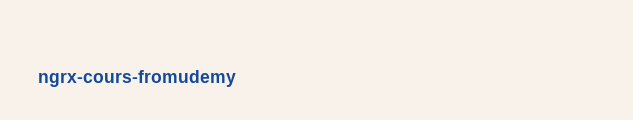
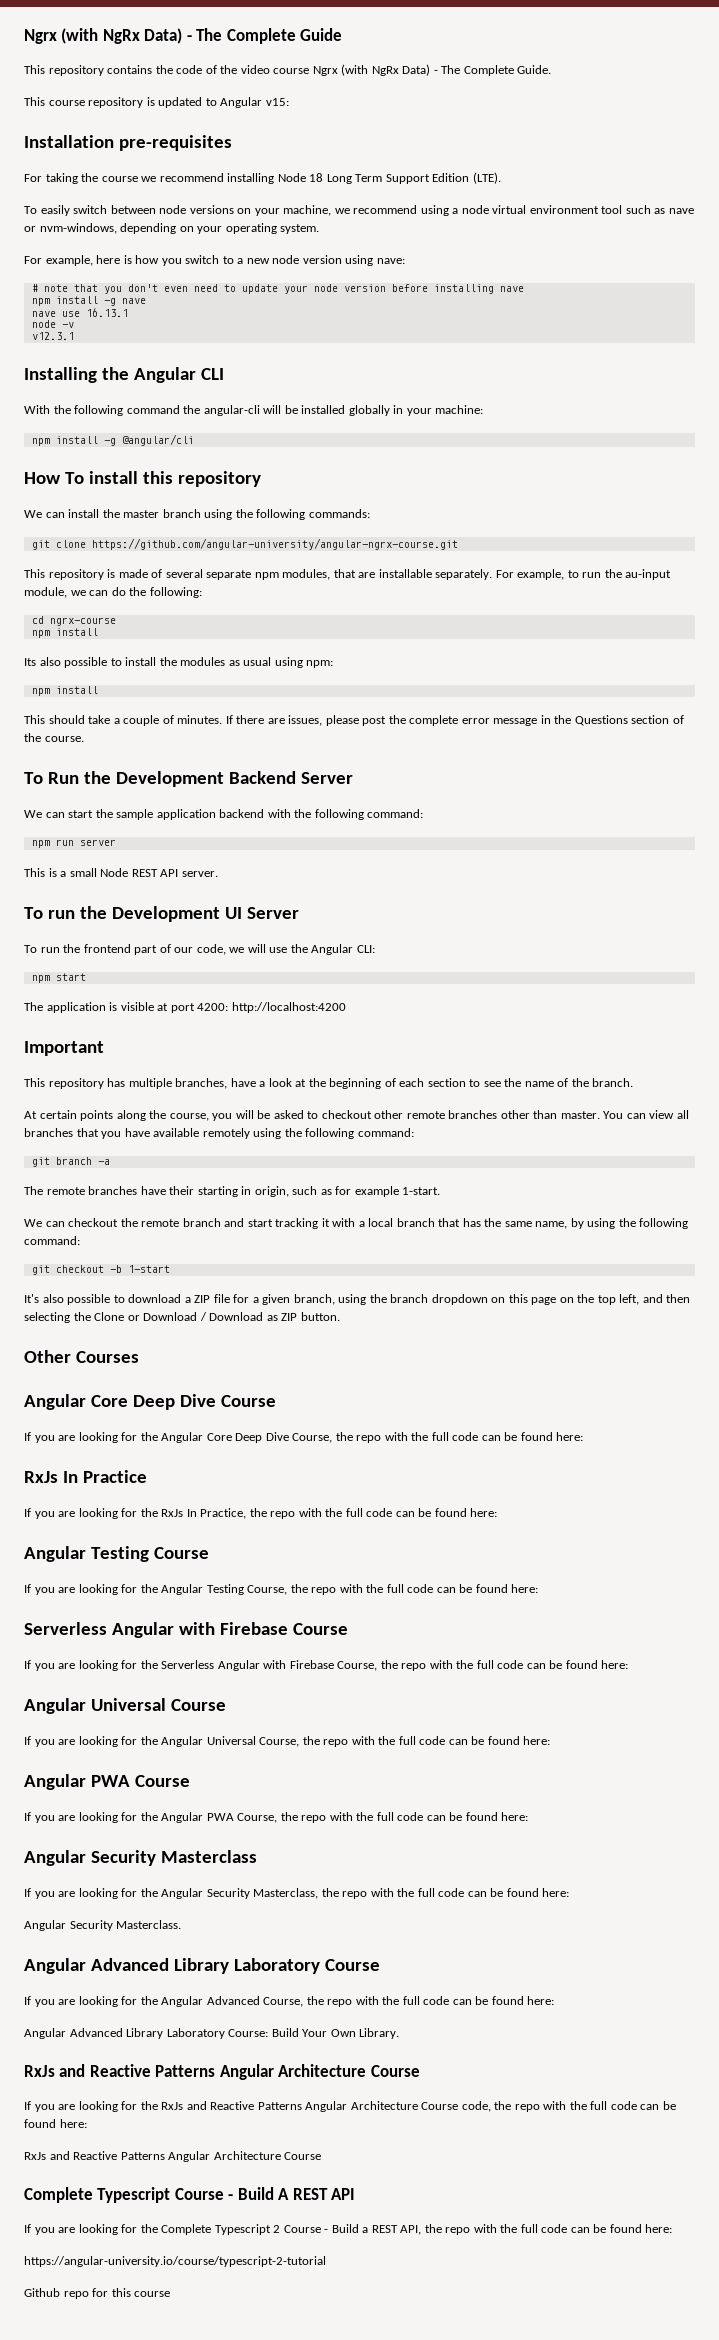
- ngrx-cours-fromudemy
+ Ngrx (with NgRx Data) - The Complete Guide
+ This repository contains the code of the video course Ngrx (with NgRx Data) - The Complete Guide.
+ This course repository is updated to Angular v15:
+ Installation pre-requisites
+ For taking the course we recommend installing Node 18 Long Term Support Edition (LTE).
+ To easily switch between node versions on your machine, we recommend using a node virtual environment tool such as nave or nvm-windows, depending on your operating system.
+ For example, here is how you switch to a new node version using nave:
+ # note that you don't even need to update your node version before installing nave
+ npm install -g nave
+ nave use 16.13.1
+ node -v
+ v12.3.1
+ Installing the Angular CLI
+ With the following command the angular-cli will be installed globally in your machine:
+ npm install -g @angular/cli
+ How To install this repository
+ We can install the master branch using the following commands:
+ git clone https://github.com/angular-university/angular-ngrx-course.git
+ This repository is made of several separate npm modules, that are installable separately. For example, to run the au-input module, we can do the following:
+ cd ngrx-course
+ npm install
+ Its also possible to install the modules as usual using npm:
+ npm install
+ This should take a couple of minutes. If there are issues, please post the complete error message in the Questions section of the course.
+ To Run the Development Backend Server
+ We can start the sample application backend with the following command:
+ npm run server
+ This is a small Node REST API server.
+ To run the Development UI Server
+ To run the frontend part of our code, we will use the Angular CLI:
+ npm start
+ The application is visible at port 4200: http://localhost:4200
+ Important
+ This repository has multiple branches, have a look at the beginning of each section to see the name of the branch.
+ At certain points along the course, you will be asked to checkout other remote branches other than master. You can view all branches that you have available remotely using the following command:
+ git branch -a
+ The remote branches have their starting in origin, such as for example 1-start.
+ We can checkout the remote branch and start tracking it with a local branch that has the same name, by using the following command:
+ git checkout -b 1-start
+ It's also possible to download a ZIP file for a given branch, using the branch dropdown on this page on the top left, and then selecting the Clone or Download / Download as ZIP button.
+ Other Courses
+ Angular Core Deep Dive Course
+ If you are looking for the Angular Core Deep Dive Course, the repo with the full code can be found here:
+ RxJs In Practice
+ If you are looking for the RxJs In Practice, the repo with the full code can be found here:
+ Angular Testing Course
+ If you are looking for the Angular Testing Course, the repo with the full code can be found here:
+ Serverless Angular with Firebase Course
+ If you are looking for the Serverless Angular with Firebase Course, the repo with the full code can be found here:
+ Angular Universal Course
+ If you are looking for the Angular Universal Course, the repo with the full code can be found here:
+ Angular PWA Course
+ If you are looking for the Angular PWA Course, the repo with the full code can be found here:
+ Angular Security Masterclass
+ If you are looking for the Angular Security Masterclass, the repo with the full code can be found here:
+ Angular Security Masterclass.
+ Angular Advanced Library Laboratory Course
+ If you are looking for the Angular Advanced Course, the repo with the full code can be found here:
+ Angular Advanced Library Laboratory Course: Build Your Own Library.
+ RxJs and Reactive Patterns Angular Architecture Course
+ If you are looking for the RxJs and Reactive Patterns Angular Architecture Course code, the repo with the full code can be found here:
+ RxJs and Reactive Patterns Angular Architecture Course
+ Complete Typescript Course - Build A REST API
+ If you are looking for the Complete Typescript 2 Course - Build a REST API, the repo with the full code can be found here:
+ https://angular-university.io/course/typescript-2-tutorial
+ Github repo for this course

